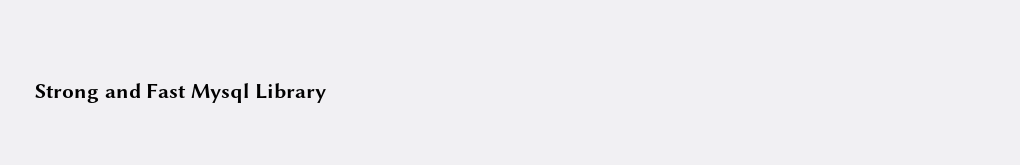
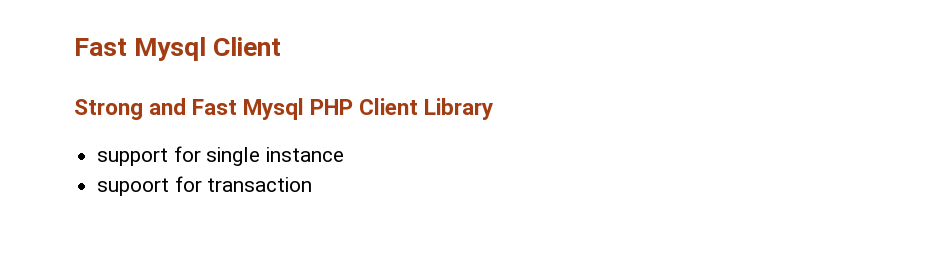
+ Fast Mysql Client
- Strong and Fast Mysql Library
+ Strong and Fast Mysql PHP Client Library
+ support for single instance
+ supoort for transaction

